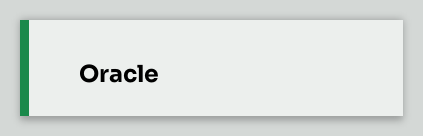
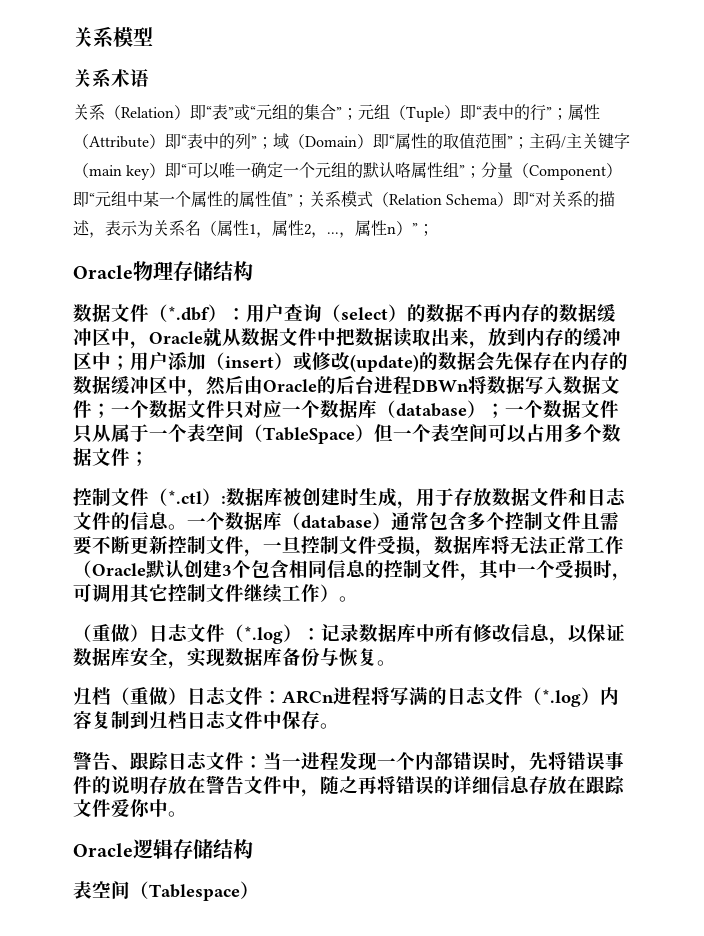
- Oracle
+ 关系模型
+ 关系术语
+ 关系（Relation）即“表”或“元组的集合”；元组（Tuple）即“表中的行”；属性（Attribute）即“表中的列”；域（Domain）即“属性的取值范围”；主码/主关键字（main key）即“可以唯一确定一个元组的默认咯属性组”；分量（Component）即“元组中某一个属性的属性值”；关系模式（Relation Schema）即“对关系的描述，表示为关系名（属性1，属性2，...，属性n）”；
+ Oracle物理存储结构
+ 数据文件（*.dbf）：用户查询（select）的数据不再内存的数据缓冲区中，Oracle就从数据文件中把数据读取出来，放到内存的缓冲区中；用户添加（insert）或修改(update)的数据会先保存在内存的数据缓冲区中，然后由Oracle的后台进程DBWn将数据写入数据文件；一个数据文件只对应一个数据库（database）；一个数据文件只从属于一个表空间（TableSpace）但一个表空间可以占用多个数据文件；
+ 控制文件（*.ctl）:数据库被创建时生成，用于存放数据文件和日志文件的信息。一个数据库（database）通常包含多个控制文件且需要不断更新控制文件，一旦控制文件受损，数据库将无法正常工作（Oracle默认创建3个包含相同信息的控制文件，其中一个受损时，可调用其它控制文件继续工作）。
+ （重做）日志文件（*.log）：记录数据库中所有修改信息，以保证数据库安全，实现数据库备份与恢复。
+ 归档（重做）日志文件：ARCn进程将写满的日志文件（*.log）内容复制到归档日志文件中保存。
+ 警告、跟踪日志文件：当一进程发现一个内部错误时，先将错误事件的说明存放在警告文件中，随之再将错误的详细信息存放在跟踪文件爱你中。
+ Oracle逻辑存储结构
+ 表空间（Tablespace）

